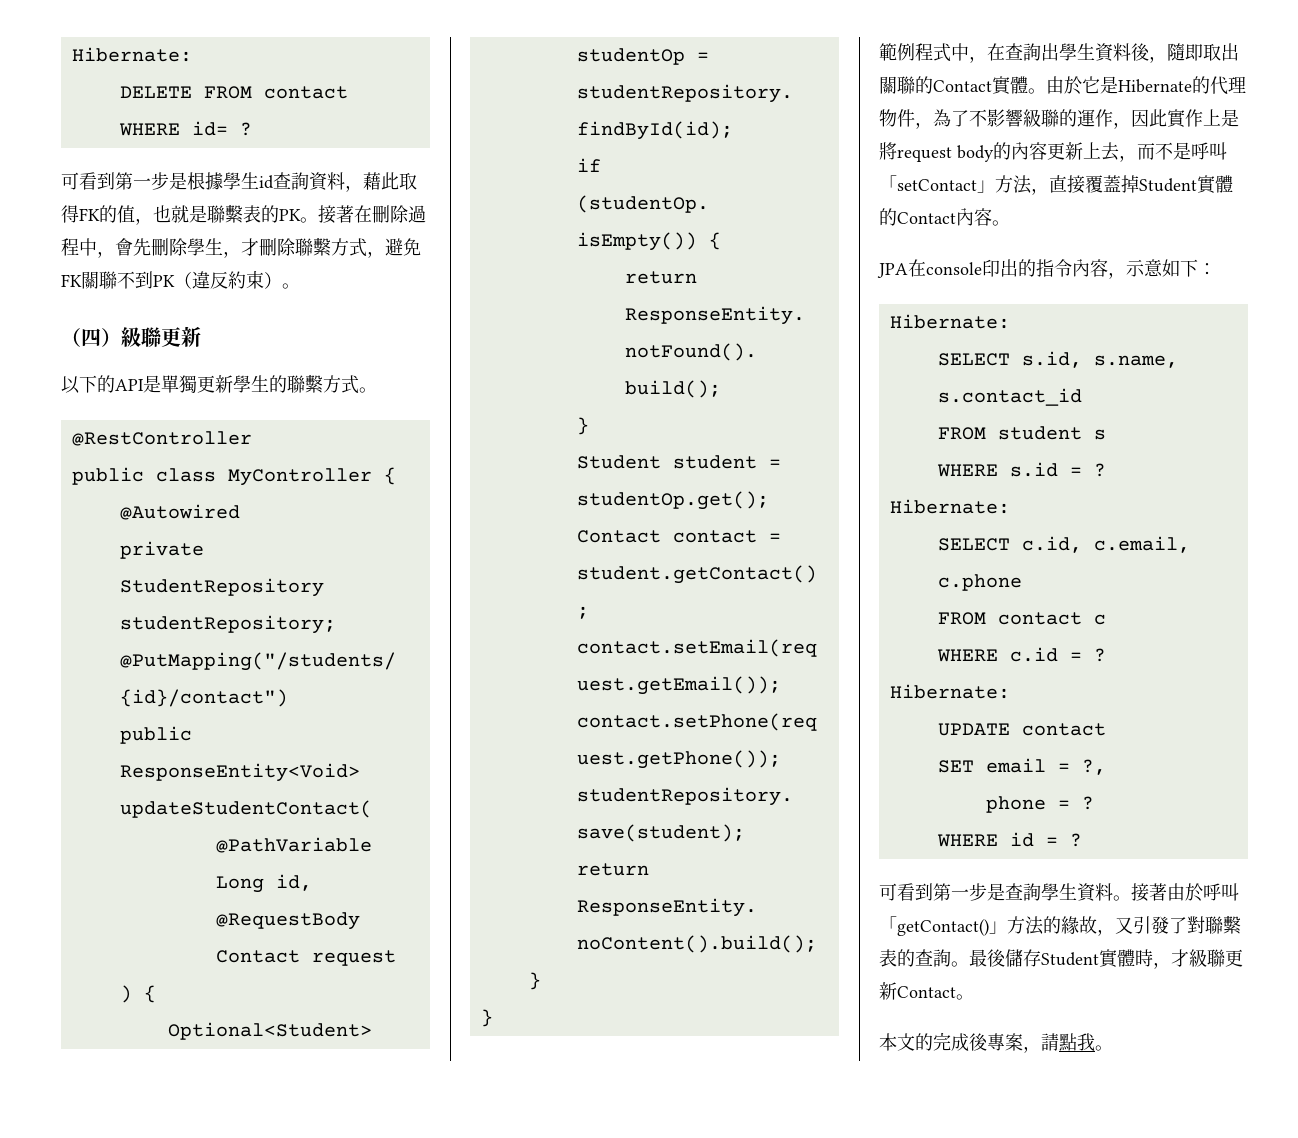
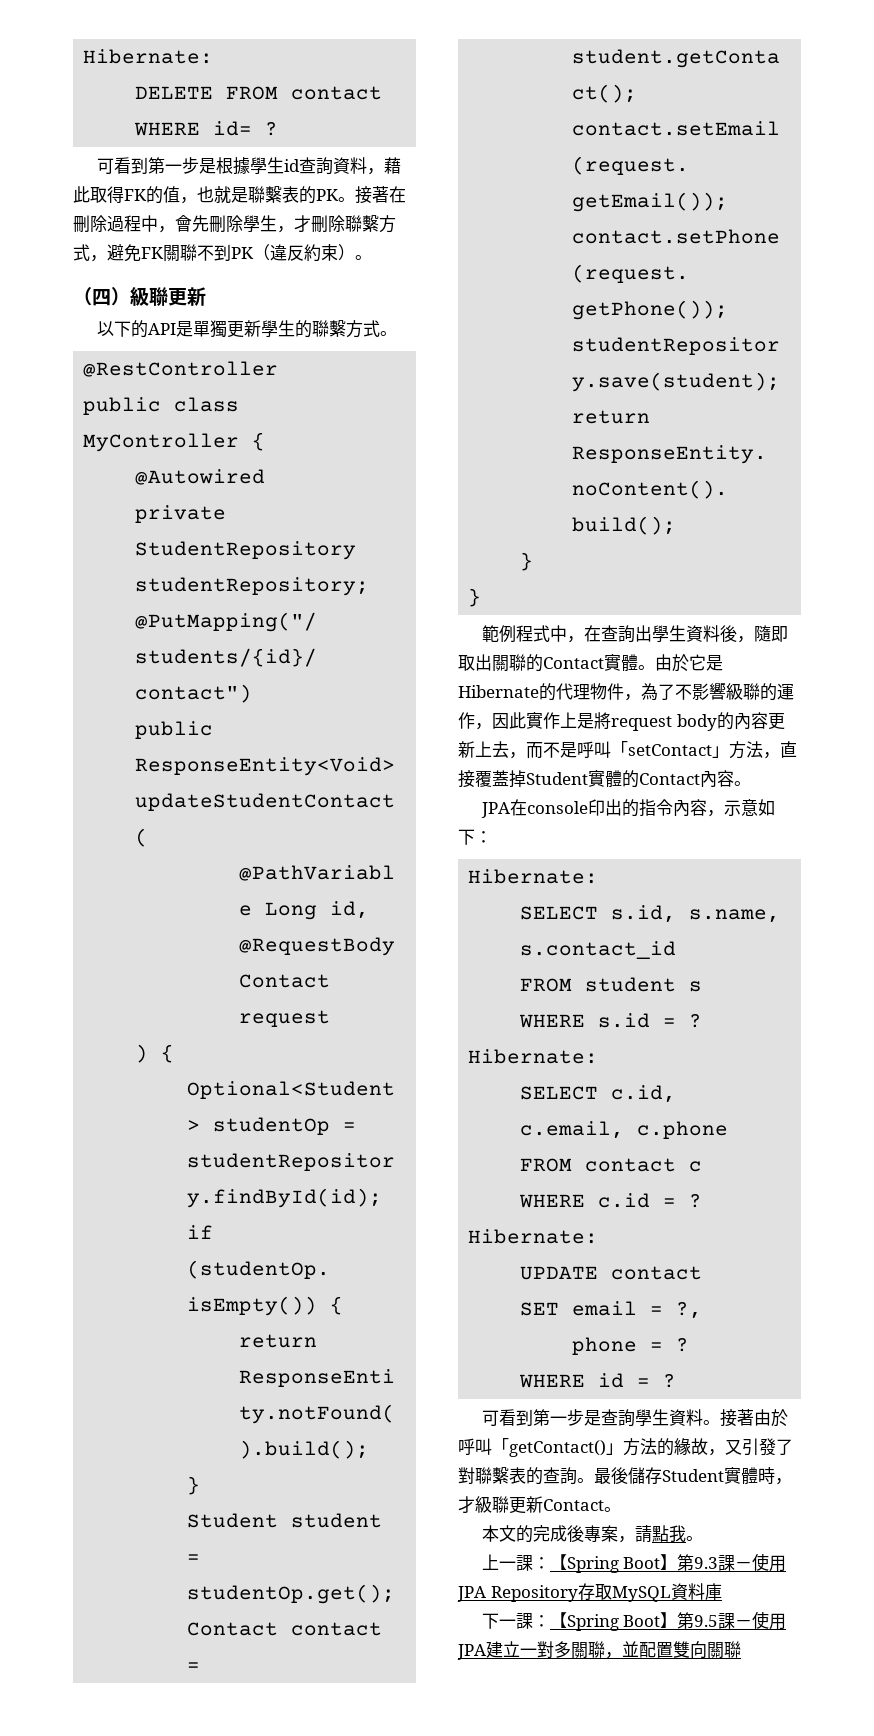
+ 上一課：【Spring Boot】第9.3課－使用JPA Repository存取MySQL資料庫
+ 下一課：【Spring Boot】第9.5課－使用JPA建立一對多關聯，並配置雙向關聯

